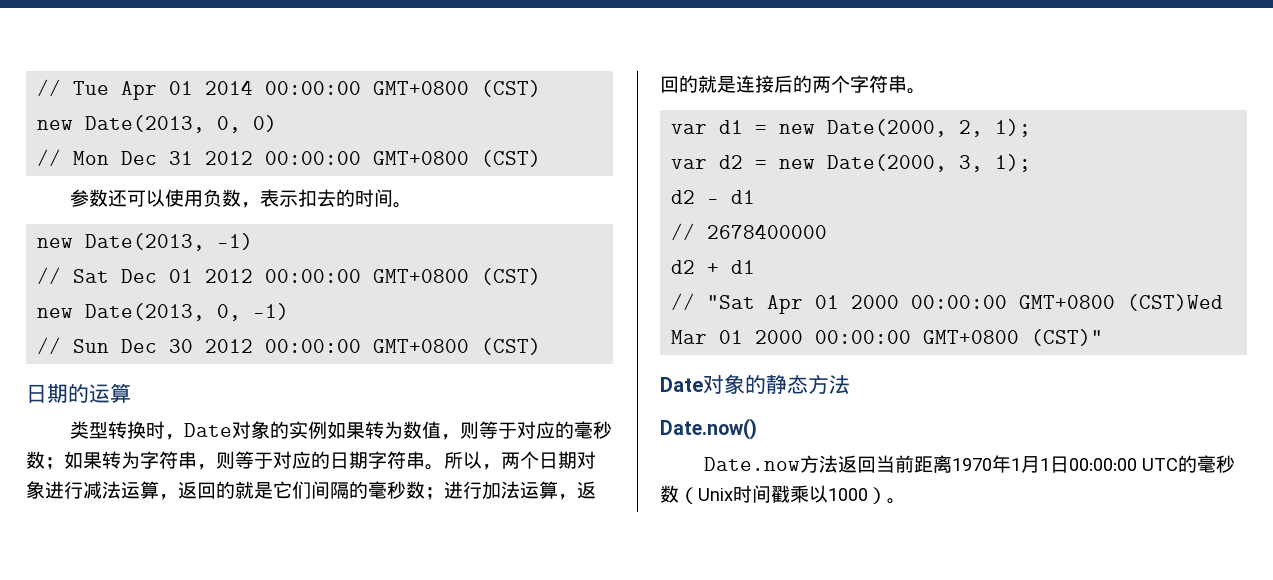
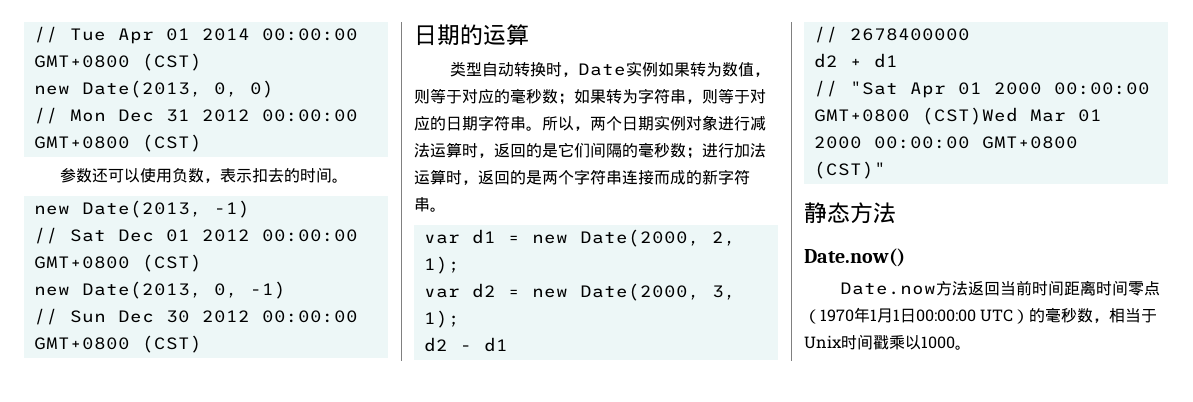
- 类型转换时，Date对象的实例如果转为数值，则等于对应的毫秒数；如果转为字符串，则等于对应的日期字符串。
+ 类型自动转换时，Date实例如果转为数值，则等于对应的毫秒数；如果转为字符串，则等于对应的日期字符串。
- 所以，两个日期对象进行减法运算，返回的就是它们间隔的毫秒数；进行加法运算，返回的就是连接后的两个字符串。
+ 所以，两个日期实例对象进行减法运算时，返回的是它们间隔的毫秒数；进行加法运算时，返回的是两个字符串连接而成的新字符串。
- Date对象的静态方法
+ 静态方法
- Date.now方法返回当前距离1970年1月1日00:00:00 UTC的毫秒数（Unix时间戳乘以1000）。
+ Date.now方法返回当前时间距离时间零点（1970年1月1日00:00:00 UTC）的毫秒数，相当于Unix时间戳乘以1000。

